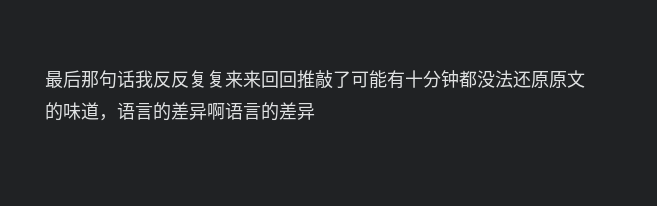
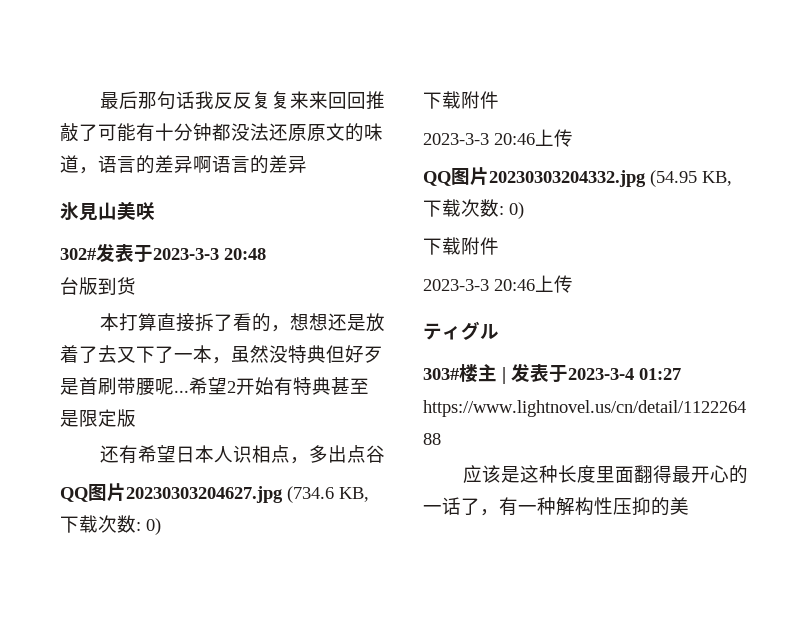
+ 氷見山美咲
+ 302#发表于2023-3-3 20:48
+ 台版到货
+ 本打算直接拆了看的，想想还是放着了去又下了一本，虽然没特典但好歹是首刷带腰呢...希望2开始有特典甚至是限定版
+ 还有希望日本人识相点，多出点谷
+ QQ图片20230303204627.jpg (734.6 KB,下载次数: 0)
+ 下载附件
+ 2023-3-3 20:46上传
+ QQ图片20230303204332.jpg (54.95 KB,下载次数: 0)
+ 下载附件
+ 2023-3-3 20:46上传
+ ティグル
+ 303#楼主 | 发表于2023-3-4 01:27
+ https://www.lightnovel.us/cn/detail/1122264 88
+ 应该是这种长度里面翻得最开心的一话了，有一种解构性压抑的美

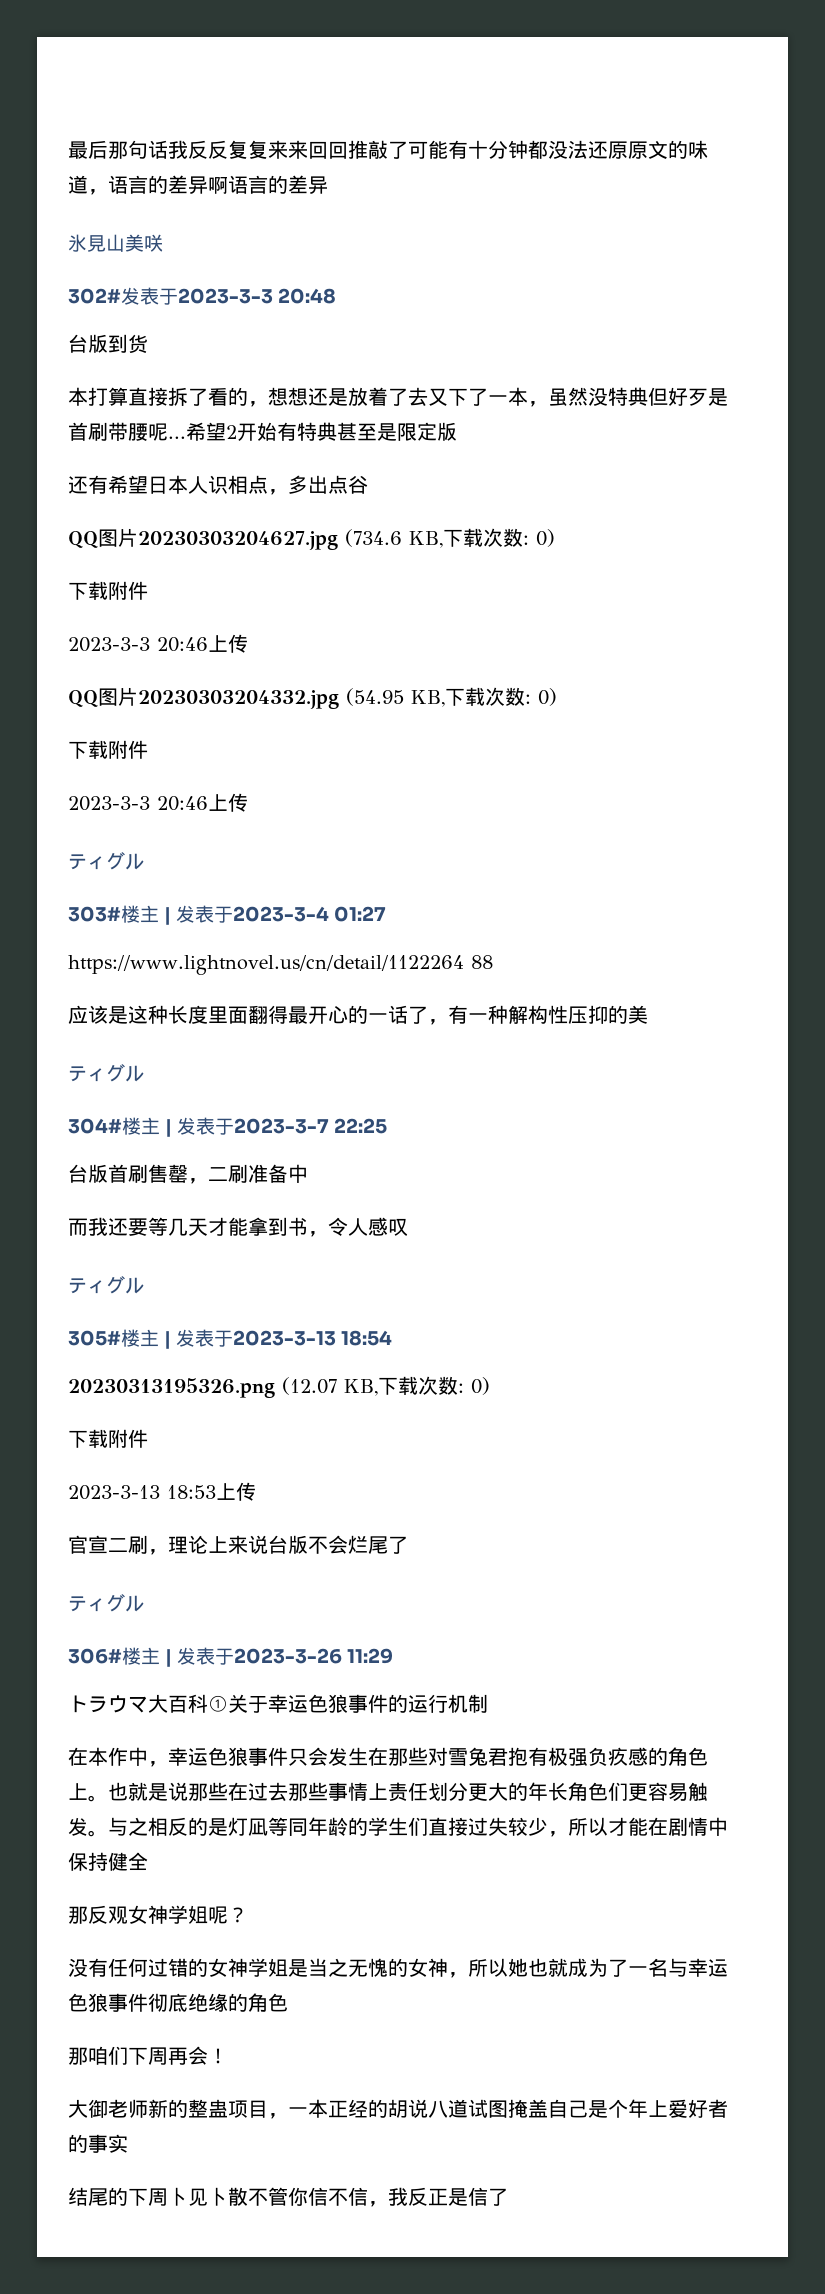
  应该是这种长度里面翻得最开心的一话了，有一种解构性压抑的美
+ ティグル
+ 304#楼主 | 发表于2023-3-7 22:25
+ 台版首刷售罄，二刷准备中
+ 而我还要等几天才能拿到书，令人感叹
+ ティグル
+ 305#楼主 | 发表于2023-3-13 18:54
+ 20230313195326.png (12.07 KB,下载次数: 0)
+ 下载附件
+ 2023-3-13 18:53上传
+ 官宣二刷，理论上来说台版不会烂尾了
+ ティグル
+ 306#楼主 | 发表于2023-3-26 11:29
+ トラウマ大百科①关于幸运色狼事件的运行机制
+ 在本作中，幸运色狼事件只会发生在那些对雪兔君抱有极强负疚感的角色上。也就是说那些在过去那些事情上责任划分更大的年长角色们更容易触发。与之相反的是灯凪等同年龄的学生们直接过失较少，所以才能在剧情中保持健全
+ 那反观女神学姐呢？
+ 没有任何过错的女神学姐是当之无愧的女神，所以她也就成为了一名与幸运色狼事件彻底绝缘的角色
+ 那咱们下周再会！
+ 大御老师新的整蛊项目，一本正经的胡说八道试图掩盖自己是个年上爱好者的事实
+ 结尾的下周卜见卜散不管你信不信，我反正是信了

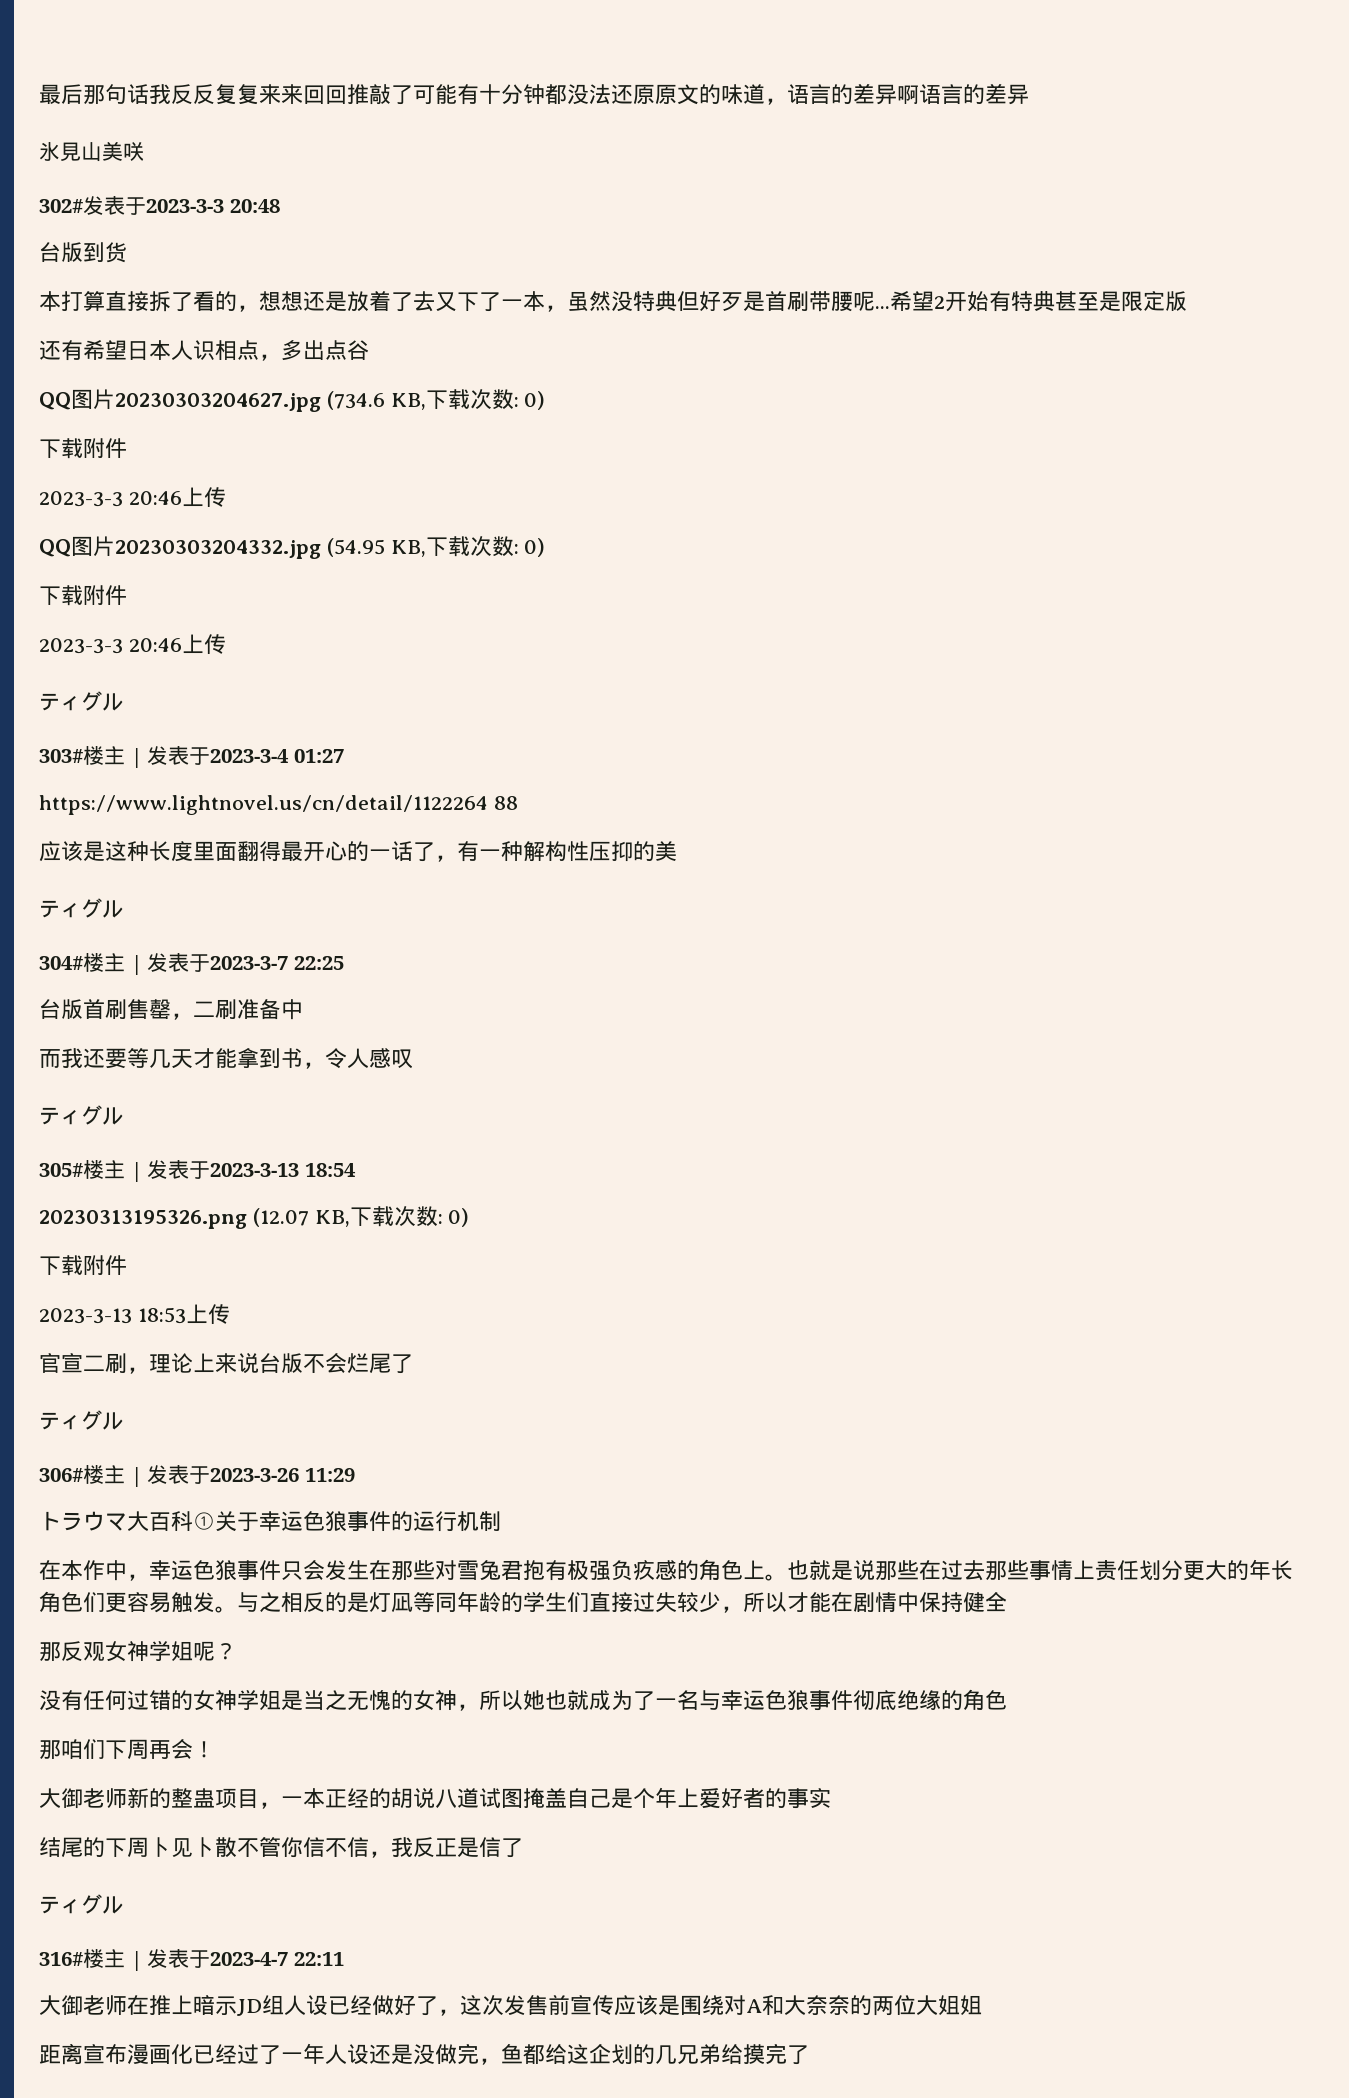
  结尾的下周卜见卜散不管你信不信，我反正是信了
+ ティグル
+ 316#楼主 | 发表于2023-4-7 22:11
+ 大御老师在推上暗示JD组人设已经做好了，这次发售前宣传应该是围绕对A和大奈奈的两位大姐姐
+ 距离宣布漫画化已经过了一年人设还是没做完，鱼都给这企划的几兄弟给摸完了

